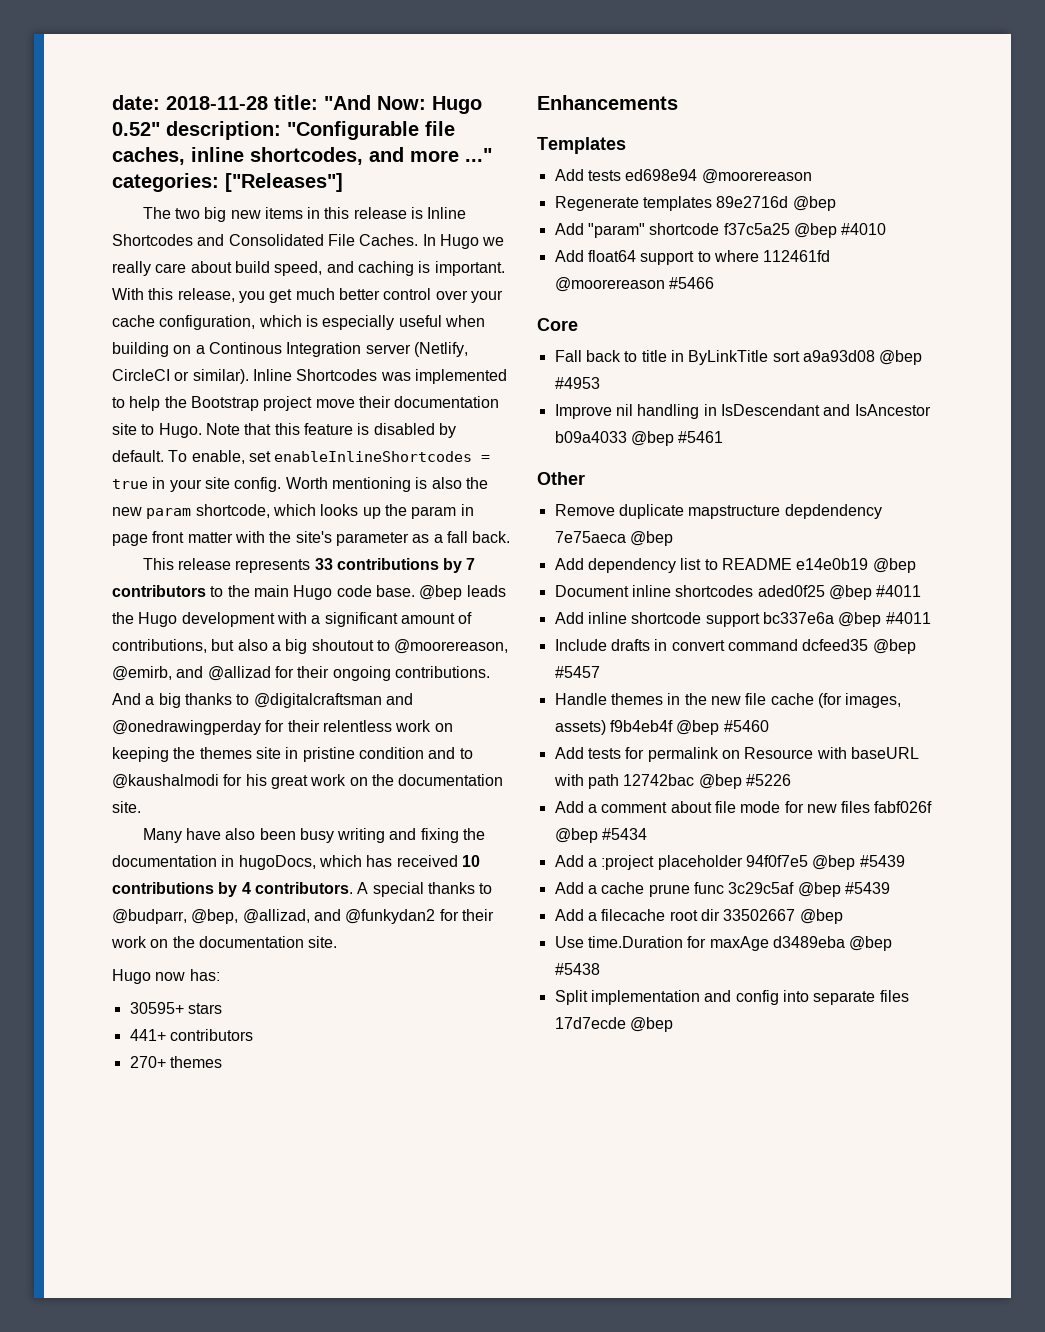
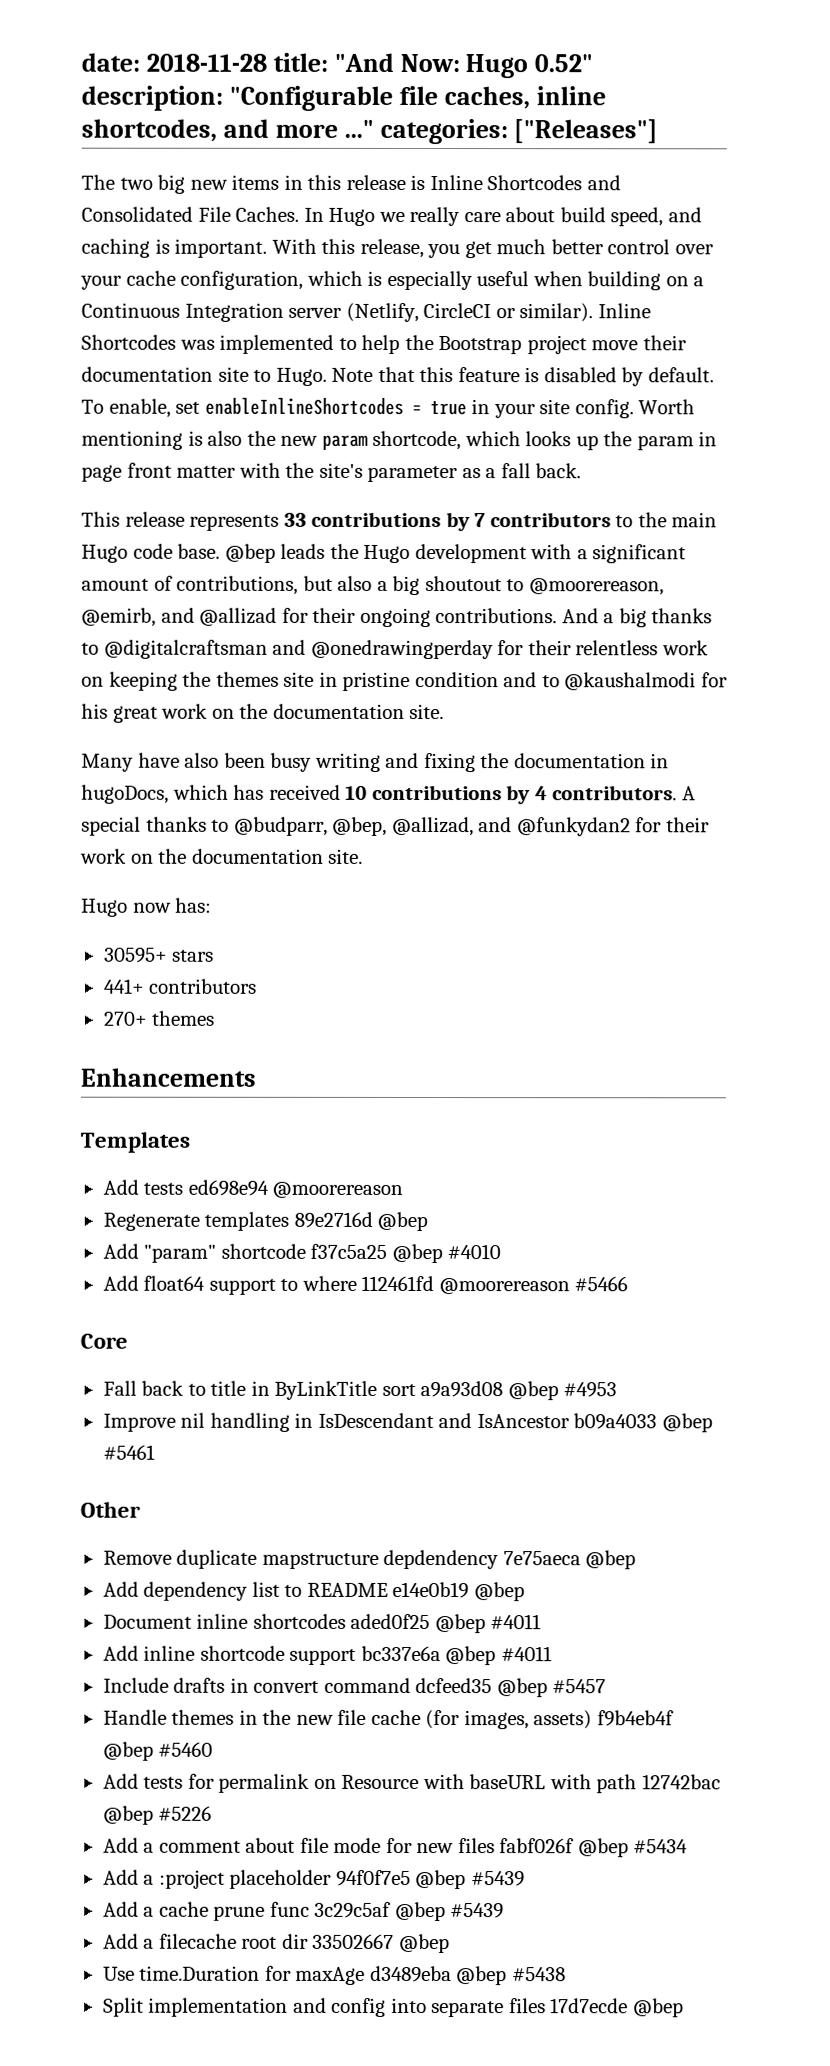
- With this release, you get much better control over your cache configuration, which is especially useful when building on a Continous Integration server (Netlify, CircleCI or similar).
+ With this release, you get much better control over your cache configuration, which is especially useful when building on a Continuous Integration server (Netlify, CircleCI or similar).

